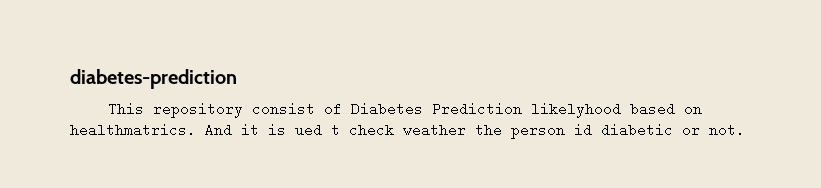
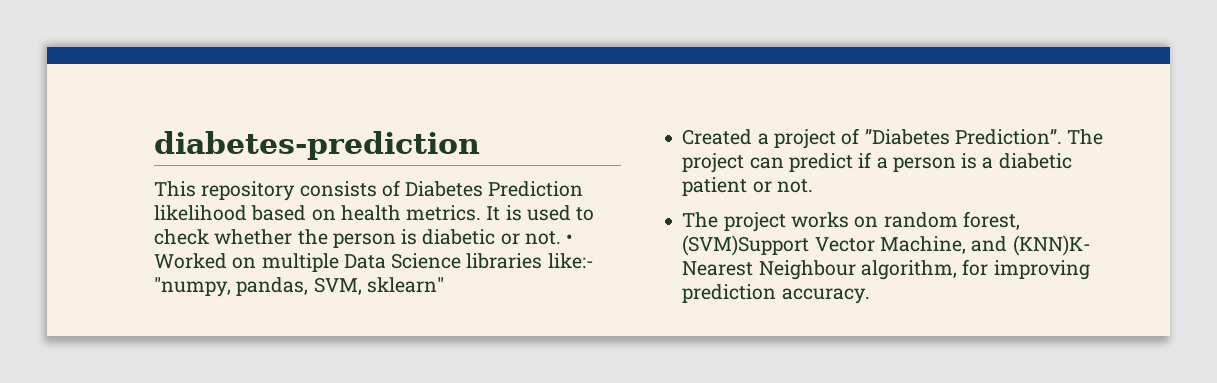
- This repository consist of Diabetes Prediction likelyhood based on healthmatrics. And it is ued t check weather the person id diabetic or not.
+ This repository consists of Diabetes Prediction likelihood based on health metrics. It is used to check whether the person is diabetic or not.
+ • Worked on multiple Data Science libraries like:- "numpy, pandas, SVM, sklearn"
+ Created a project of ”Diabetes Prediction”. The project can predict if a person is a diabetic patient or not.
+ The project works on random forest, (SVM)Support Vector Machine, and (KNN)K- Nearest Neighbour algorithm, for improving prediction accuracy.

